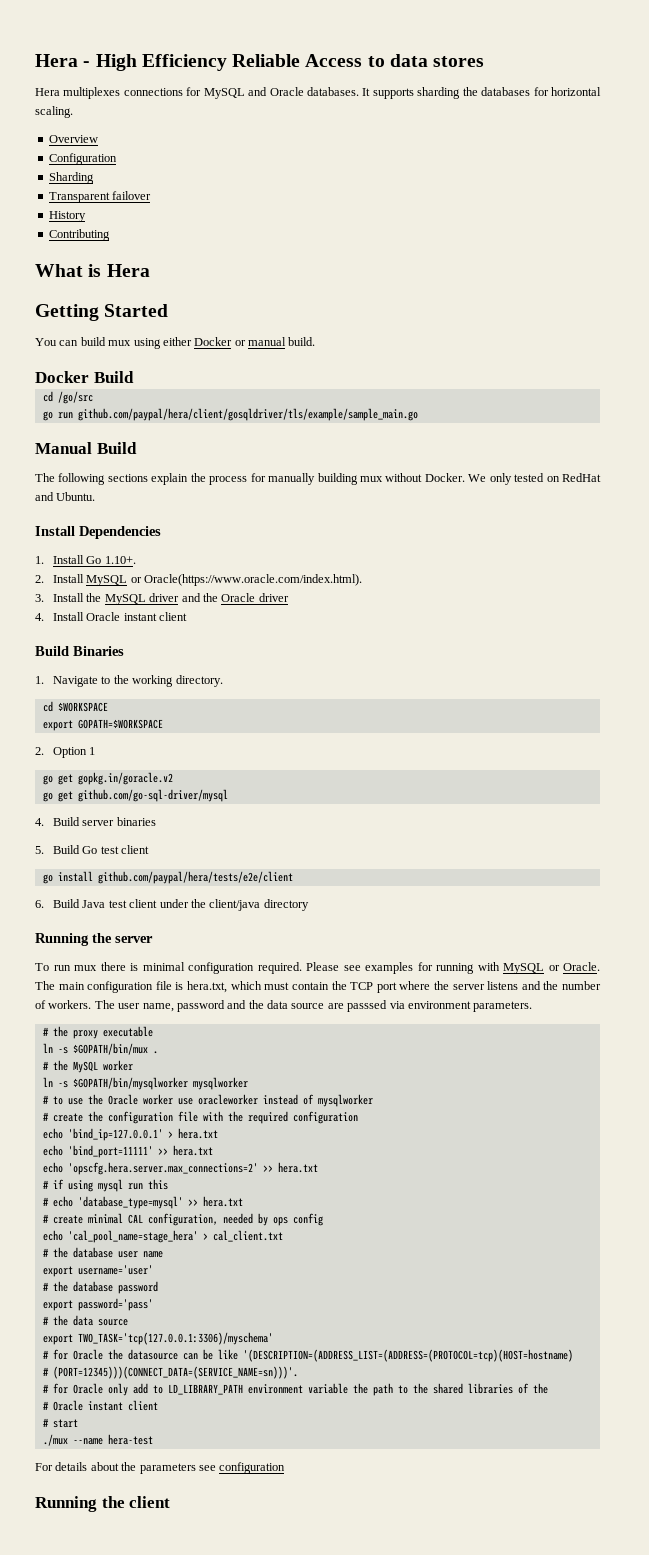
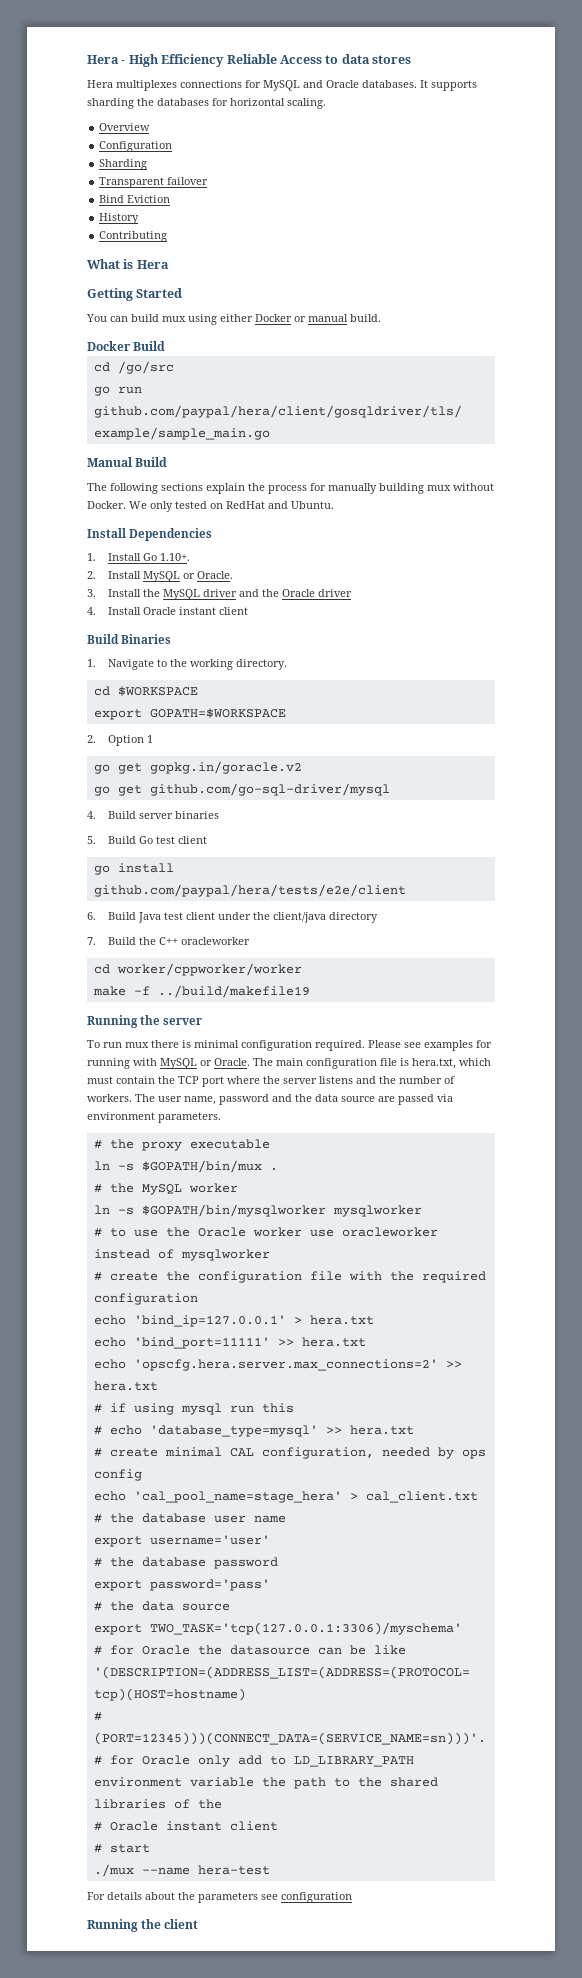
+ Bind Eviction
- 2. Install MySQL or Oracle(https://www.oracle.com/index.html).
+ 2. Install MySQL or Oracle.
+ 7. Build the C++ oracleworker
+ cd worker/cppworker/worker
+ make -f ../build/makefile19
- The user name, password and the data source are passsed via environment parameters.
+ The user name, password and the data source are passed via environment parameters.

